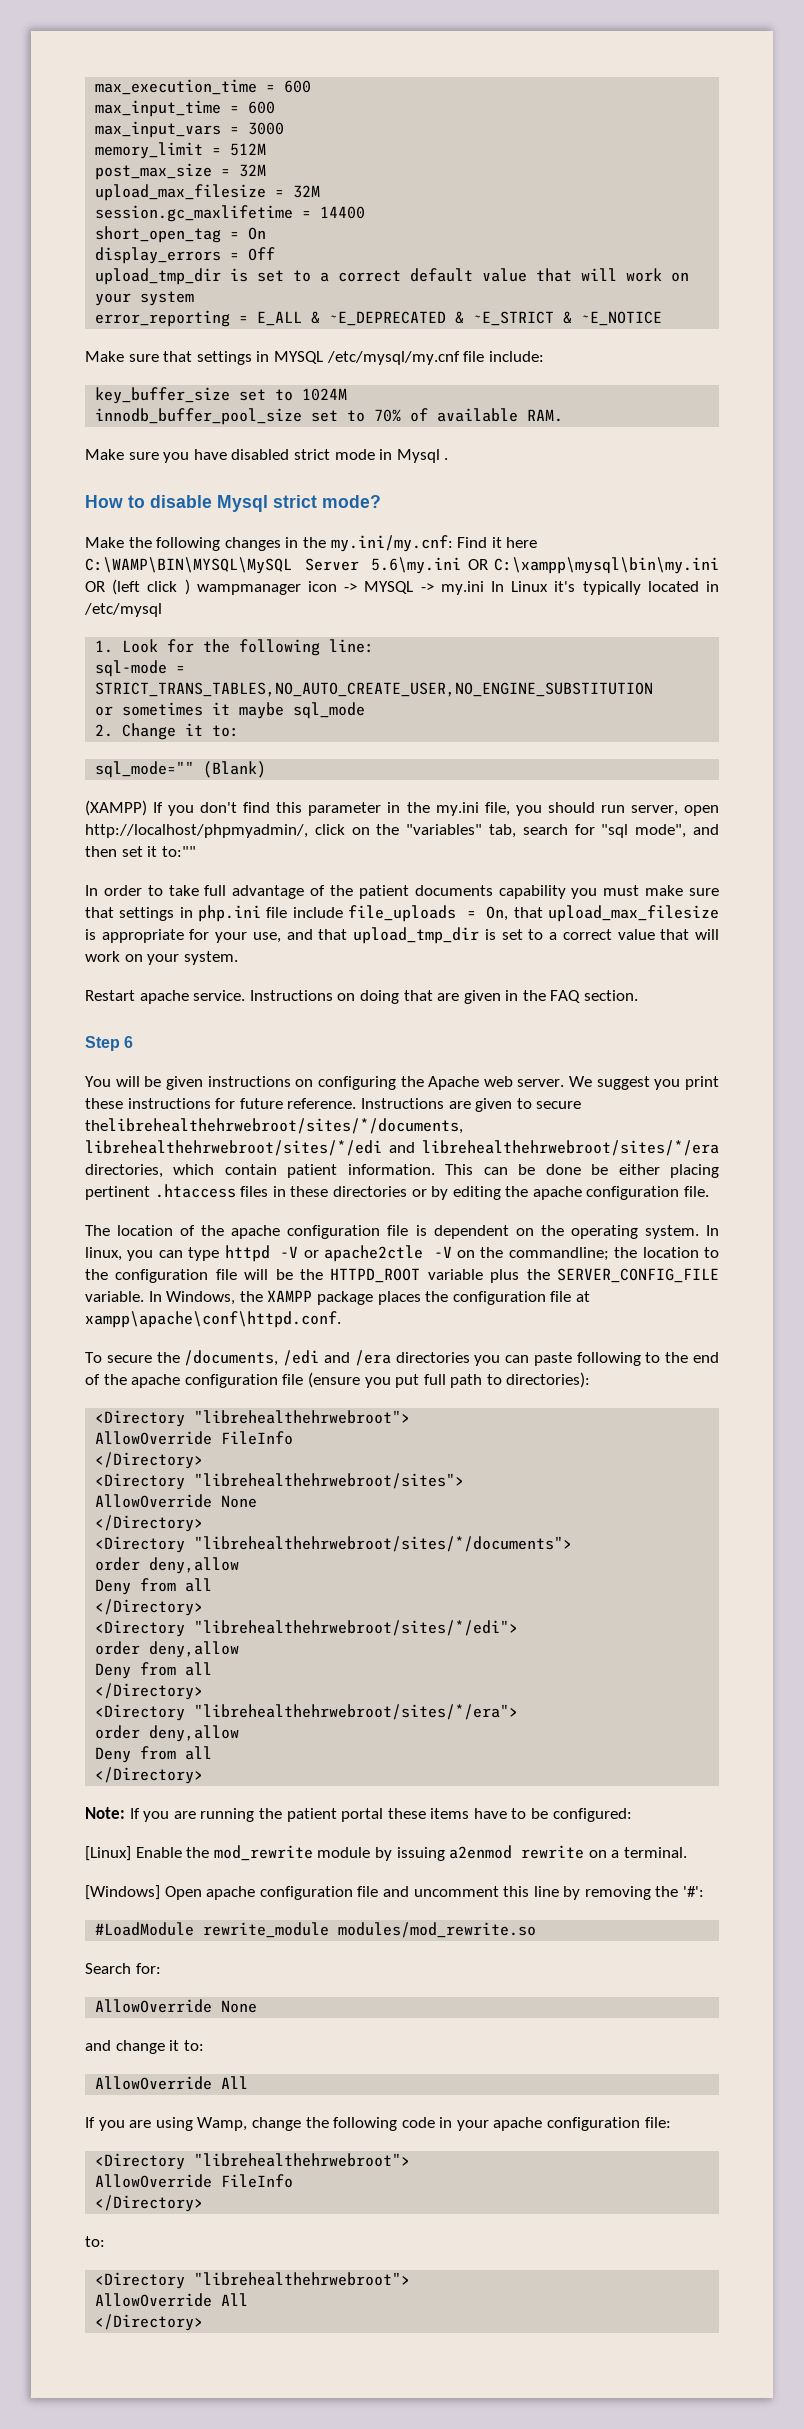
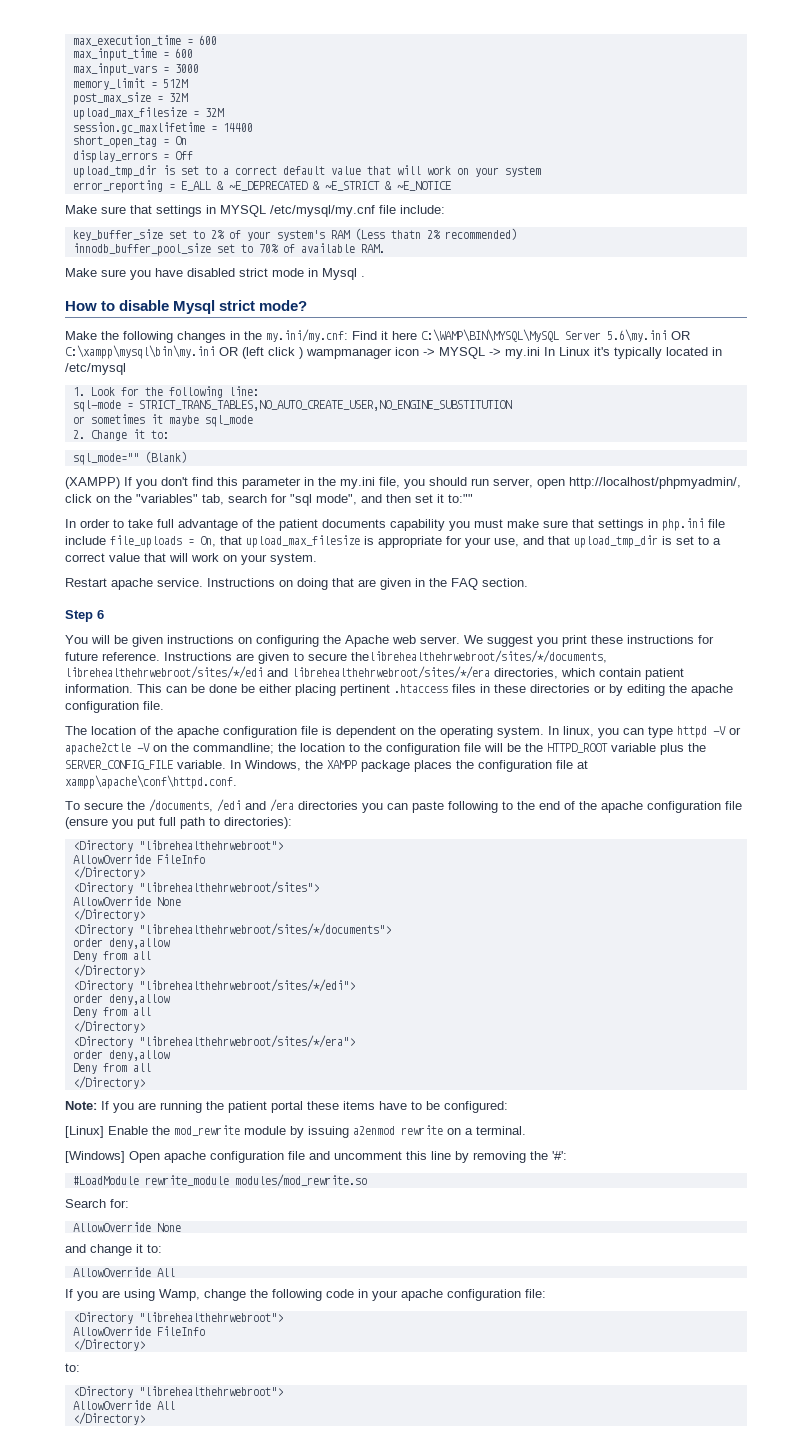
- key_buffer_size set to 1024M
+ key_buffer_size set to 2% of your system's RAM (Less thatn 2% recommended)

